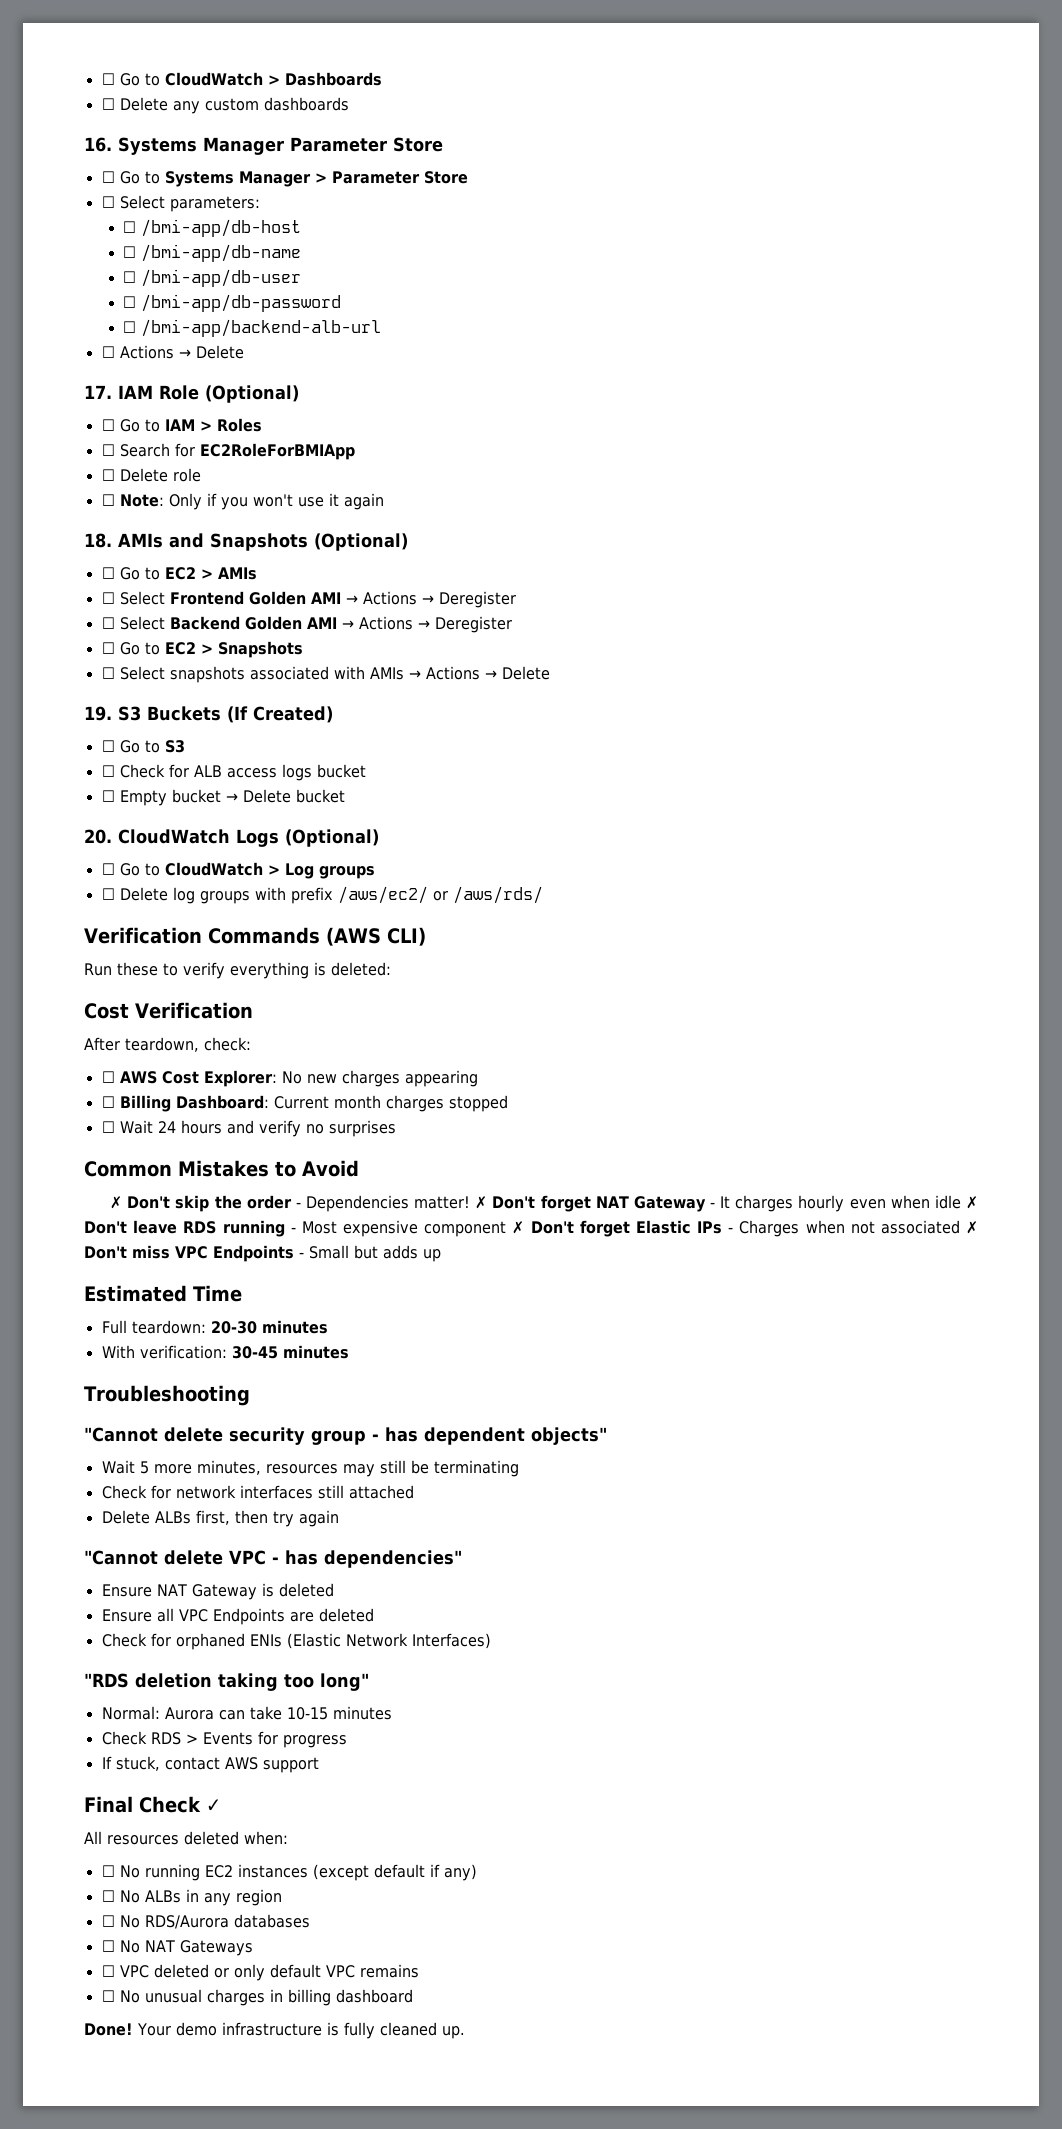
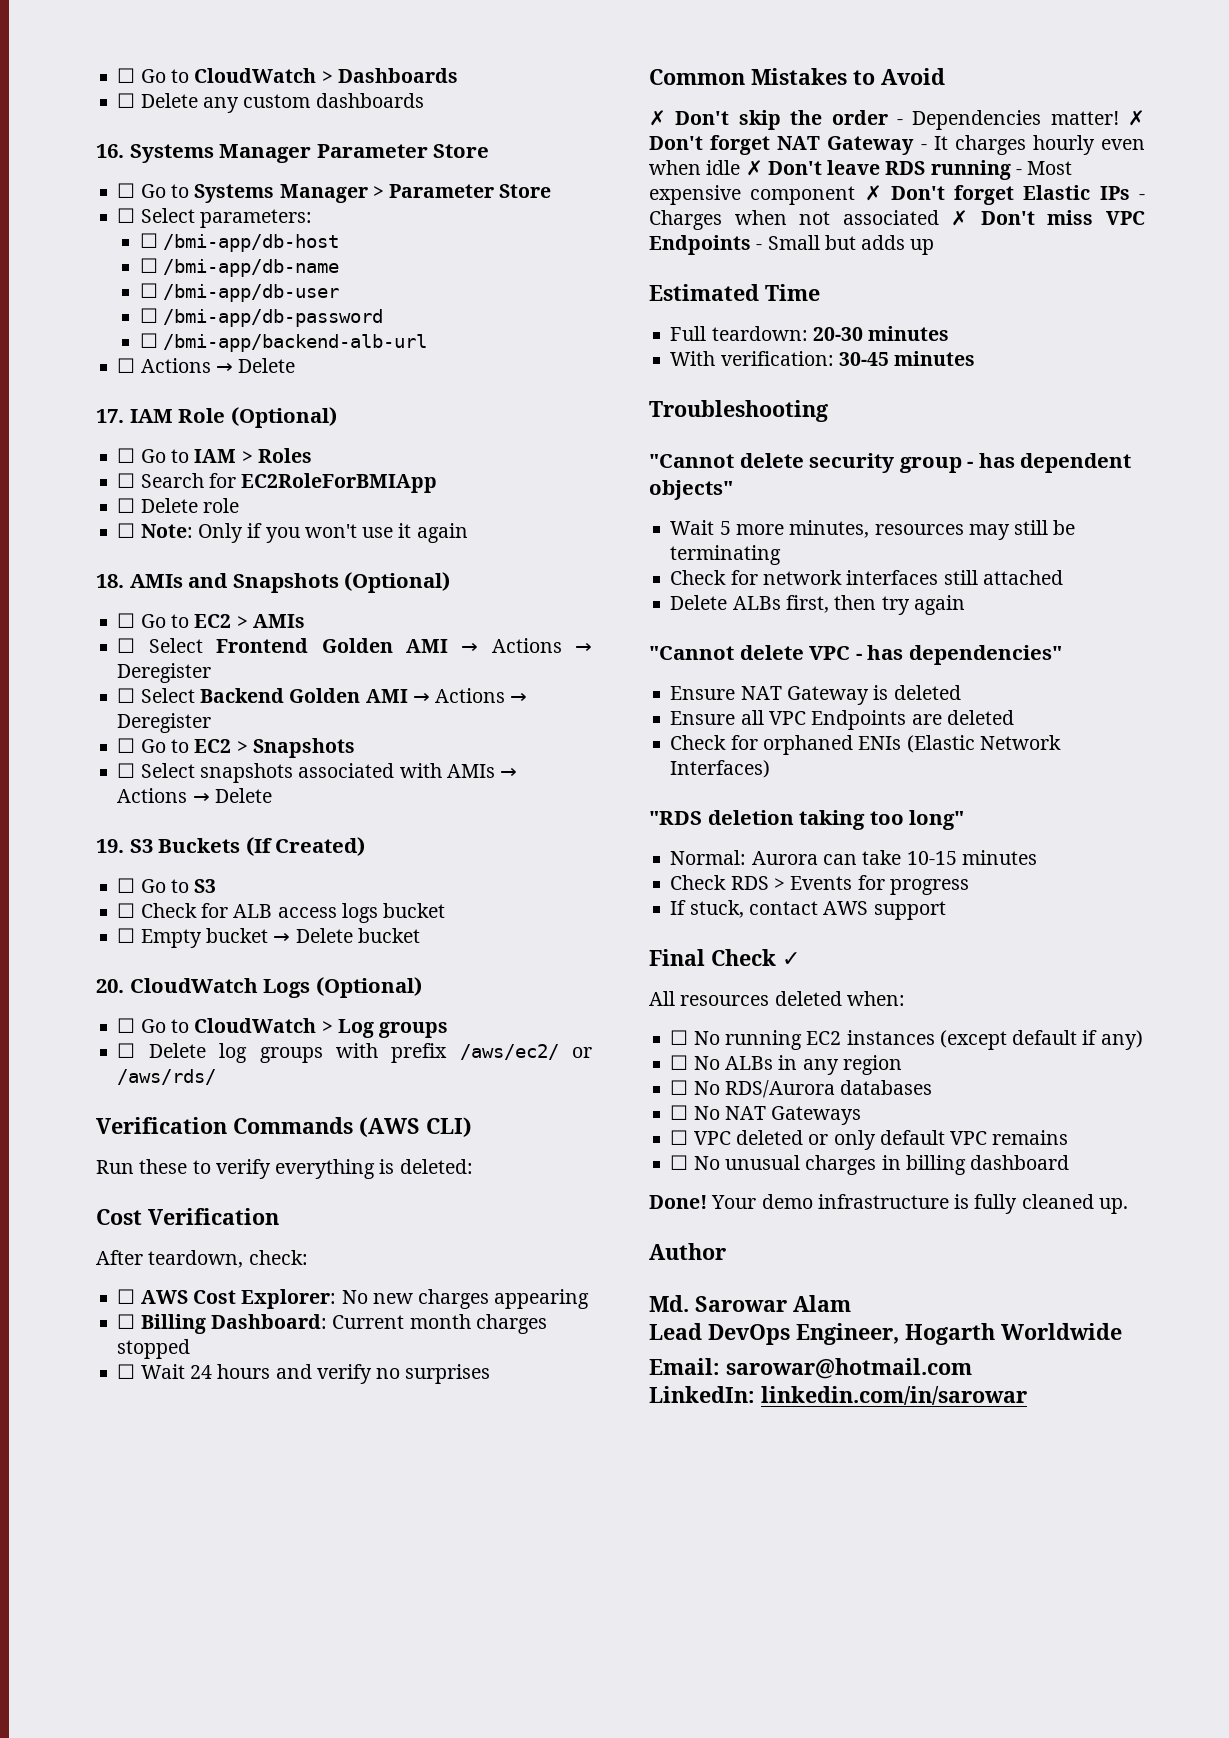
+ Author
+ Md. Sarowar Alam
+ Lead DevOps Engineer, Hogarth Worldwide
+ Email: sarowar@hotmail.com
+ LinkedIn: linkedin.com/in/sarowar

